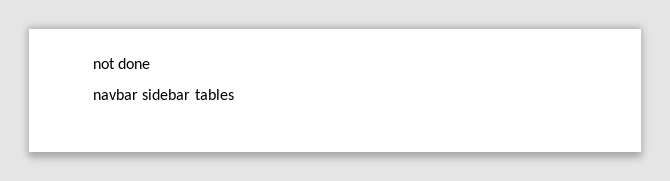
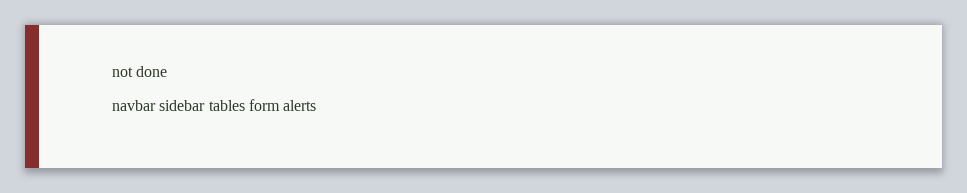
- navbar sidebar tables
+ navbar sidebar tables form alerts

